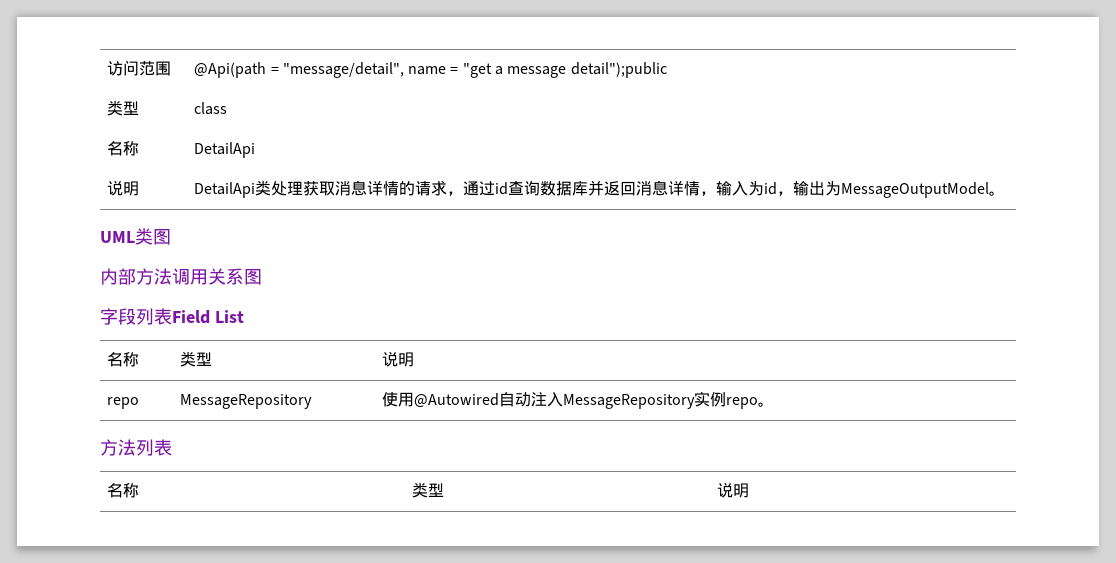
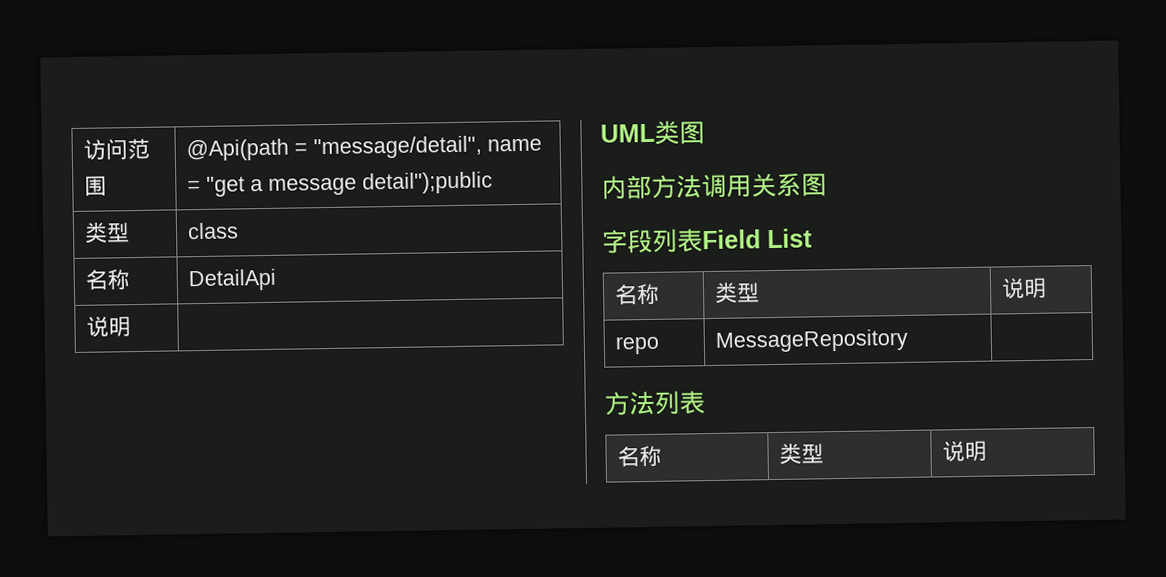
- 说明 | DetailApi类处理获取消息详情的请求，通过id查询数据库并返回消息详情，输入为id，输出为MessageOutputModel。
+ 说明 |
- repo | MessageRepository | 使用@Autowired自动注入MessageRepository实例repo。
+ repo | MessageRepository |

